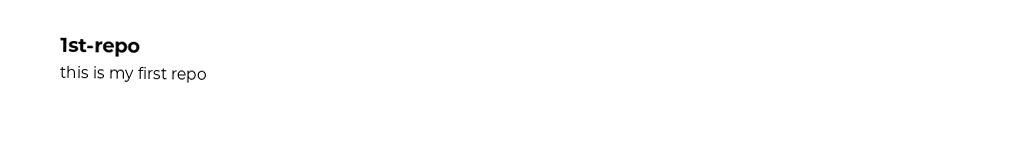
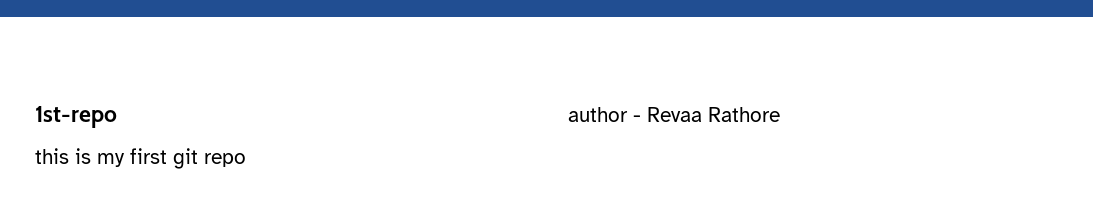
- this is my first repo
+ this is my first git repo
+ author - Revaa Rathore

